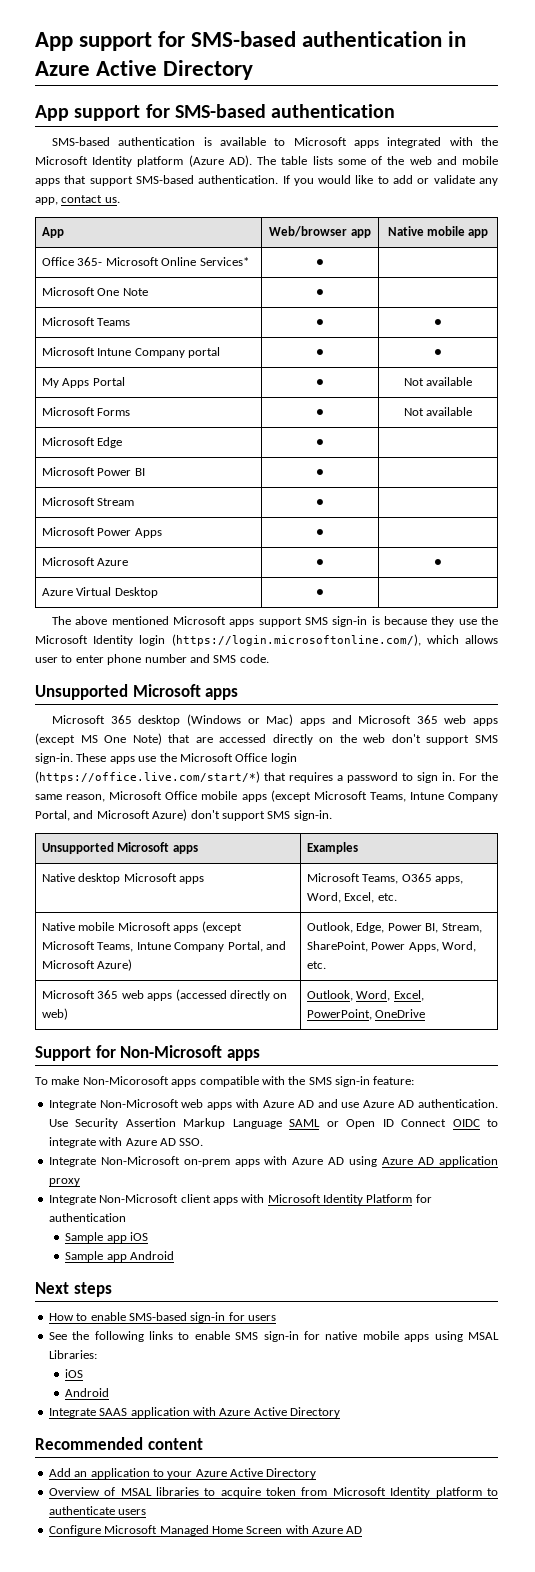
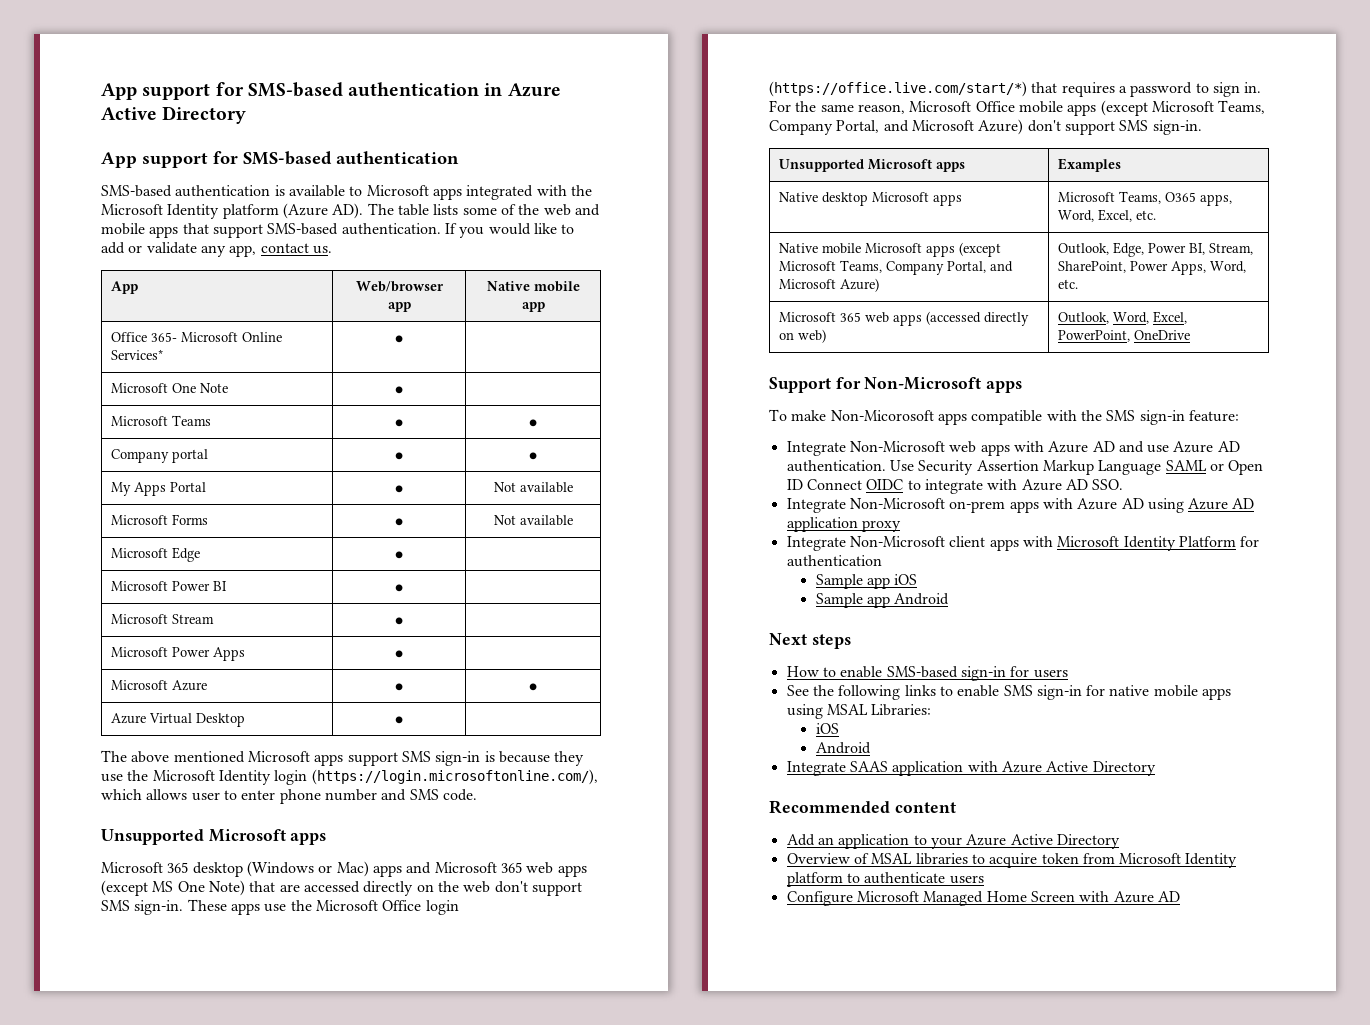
- Microsoft Intune Company portal | ● | ●
+ Company portal | ● | ●
- For the same reason, Microsoft Office mobile apps (except Microsoft Teams, Intune Company Portal, and Microsoft Azure) don't support SMS sign-in.
+ For the same reason, Microsoft Office mobile apps (except Microsoft Teams, Company Portal, and Microsoft Azure) don't support SMS sign-in.
- Native mobile Microsoft apps (except Microsoft Teams, Intune Company Portal, and Microsoft Azure) | Outlook, Edge, Power BI, Stream, SharePoint, Power Apps, Word, etc.
+ Native mobile Microsoft apps (except Microsoft Teams, Company Portal, and Microsoft Azure) | Outlook, Edge, Power BI, Stream, SharePoint, Power Apps, Word, etc.

